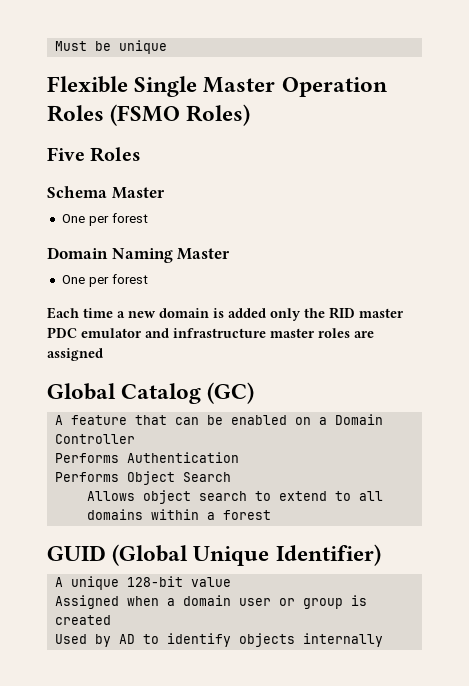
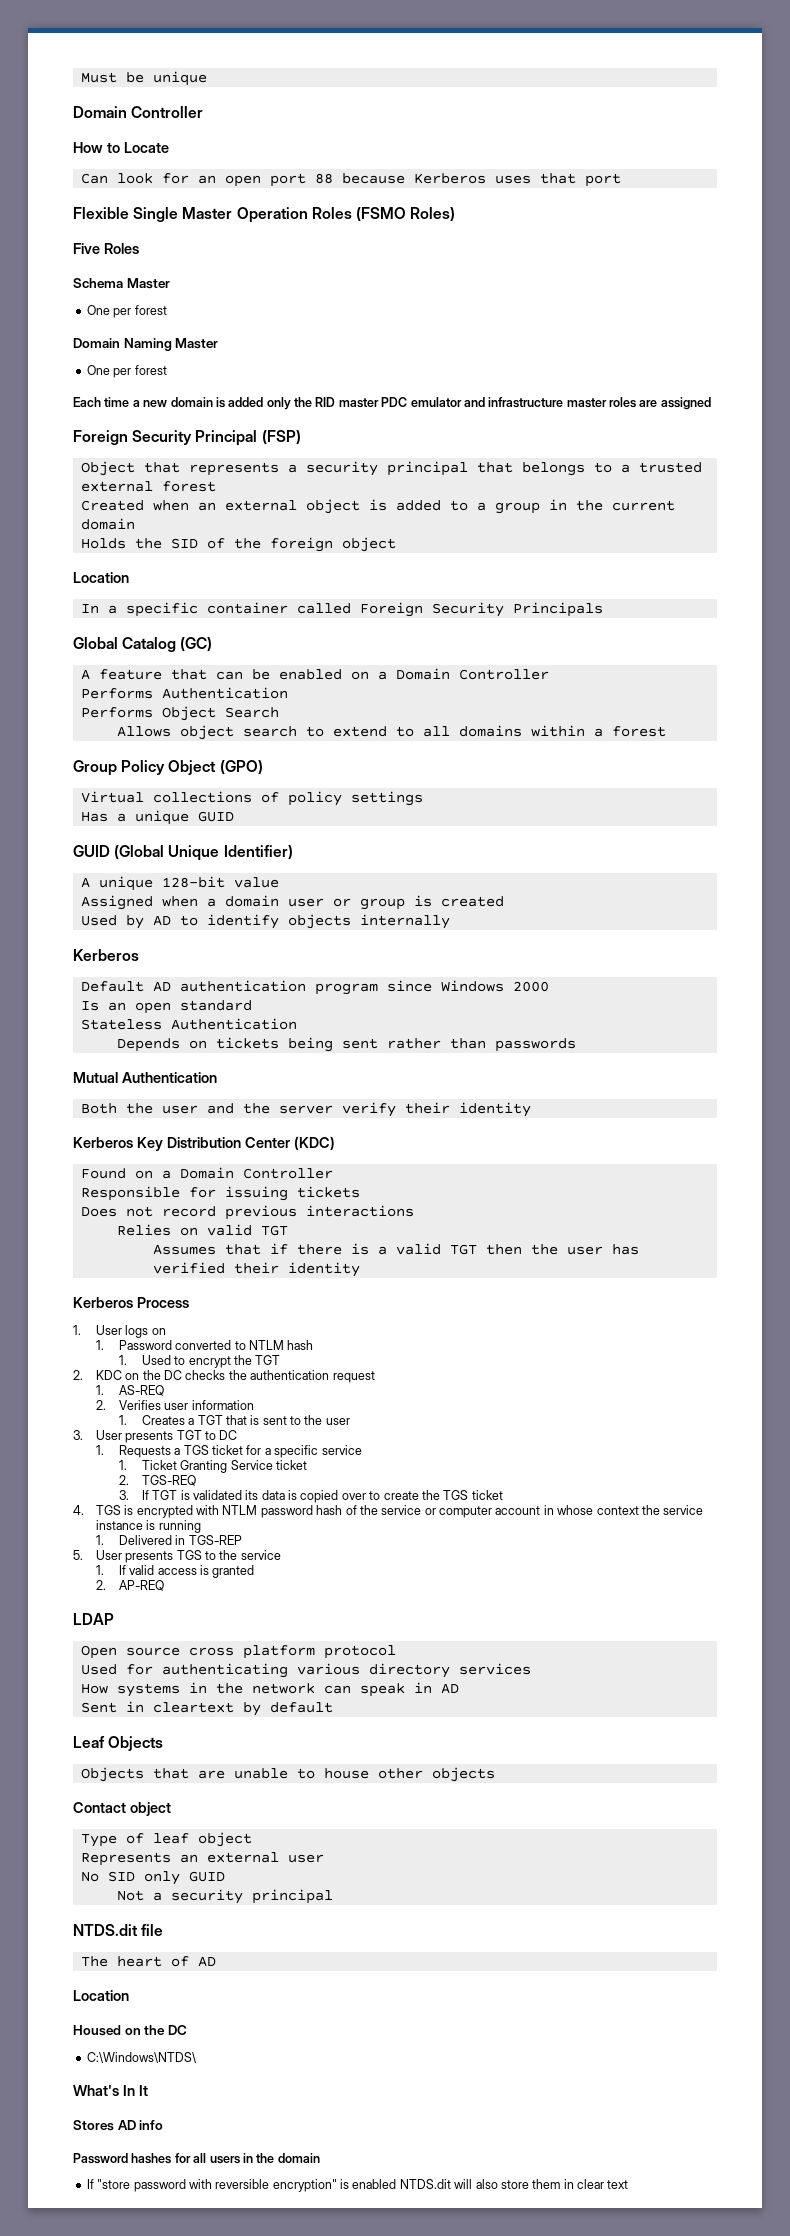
  Must be unique
+ Domain Controller
+ How to Locate
+ Can look for an open port 88 because Kerberos uses that port
+ Foreign Security Principal (FSP)
+ Object that represents a security principal that belongs to a trusted external forest
+ Created when an external object is added to a group in the current domain
+ Holds the SID of the foreign object
+ Location
+ In a specific container called Foreign Security Principals
+ Group Policy Object (GPO)
+ Virtual collections of policy settings
+ Has a unique GUID
  Used by AD to identify objects internally
+ Kerberos
+ Default AD authentication program since Windows 2000
+ Is an open standard
+ Stateless Authentication
+ Depends on tickets being sent rather than passwords
+ Mutual Authentication
+ Both the user and the server verify their identity
+ Kerberos Key Distribution Center (KDC)
+ Found on a Domain Controller
+ Responsible for issuing tickets
+ Does not record previous interactions
+ Relies on valid TGT
+ Assumes that if there is a valid TGT then the user has verified their identity
+ Kerberos Process
+ 1. User logs on
+ 1. Password converted to NTLM hash
+ 1. Used to encrypt the TGT
+ 2. KDC on the DC checks the authentication request
+ 1. AS-REQ
+ 2. Verifies user information
+ 1. Creates a TGT that is sent to the user
+ 3. User presents TGT to DC
+ 1. Requests a TGS ticket for a specific service
+ 1. Ticket Granting Service ticket
+ 2. TGS-REQ
+ 3. If TGT is validated its data is copied over to create the TGS ticket
+ 4. TGS is encrypted with NTLM password hash of the service or computer account in whose context the service instance is running
+ 1. Delivered in TGS-REP
+ 5. User presents TGS to the service
+ 1. If valid access is granted
+ 2. AP-REQ
+ LDAP
+ Open source cross platform protocol
+ Used for authenticating various directory services
+ How systems in the network can speak in AD
+ Sent in cleartext by default
+ Leaf Objects
+ Objects that are unable to house other objects
+ Contact object
+ Type of leaf object
+ Represents an external user
+ No SID only GUID
+ Not a security principal
+ NTDS.dit file
+ The heart of AD
+ Location
+ Housed on the DC
+ C:\Windows\NTDS\
+ What's In It
+ Stores AD info
+ Password hashes for all users in the domain
+ If "store password with reversible encryption" is enabled NTDS.dit will also store them in clear text

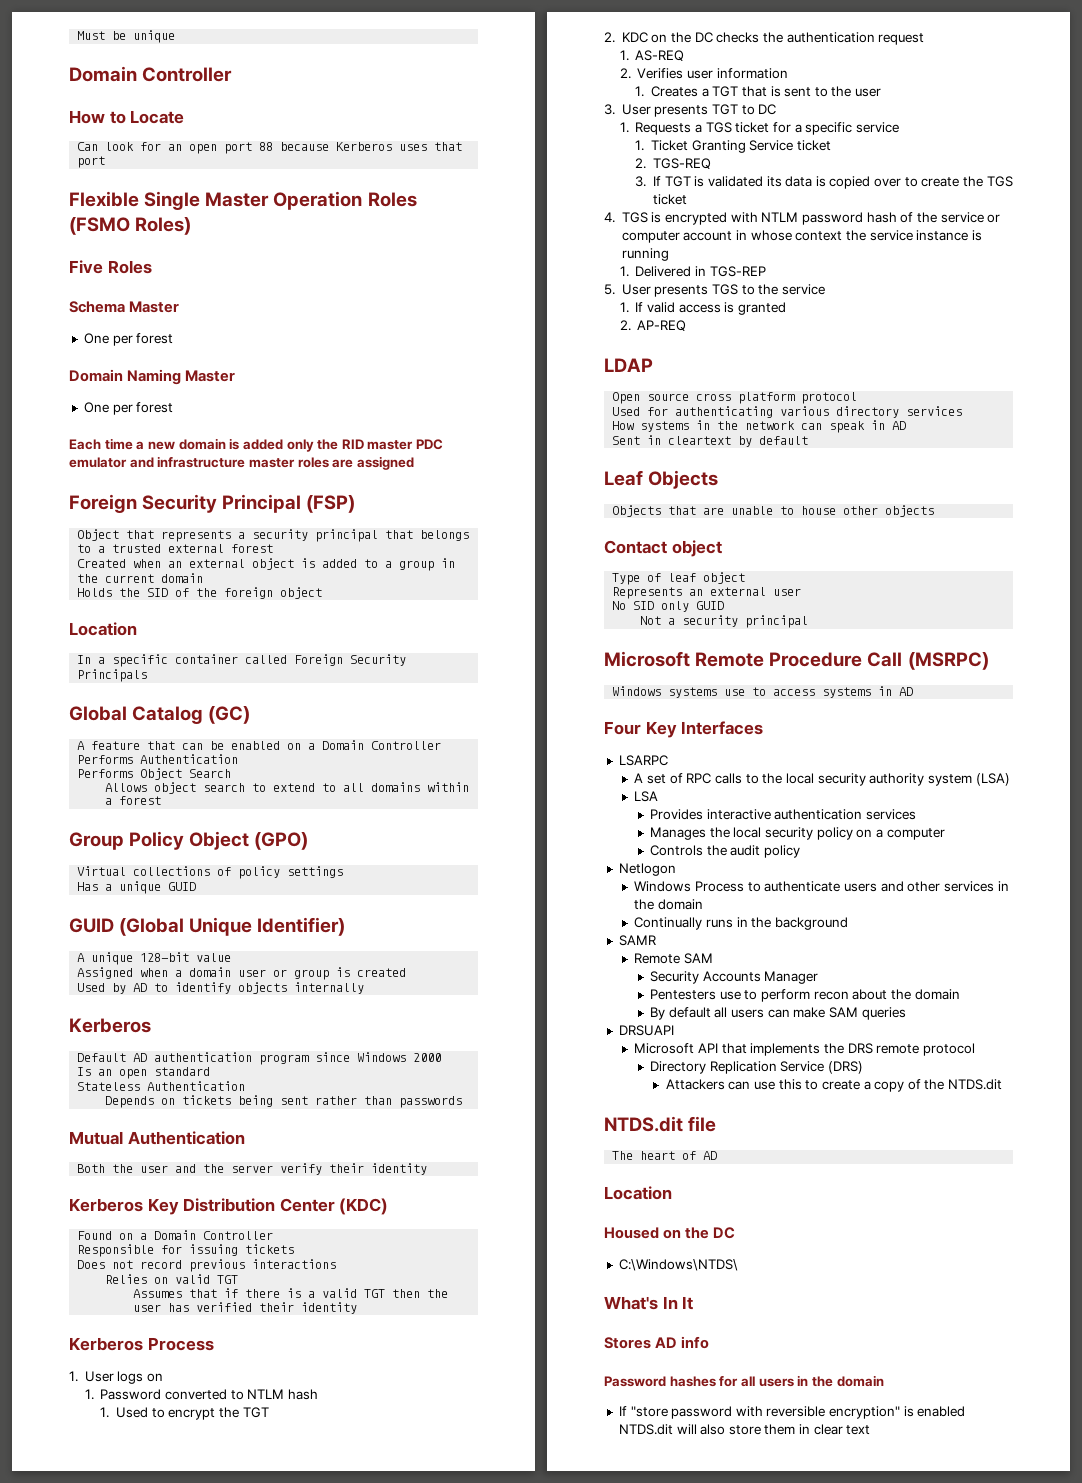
+ Microsoft Remote Procedure Call (MSRPC)
+ Windows systems use to access systems in AD
+ Four Key Interfaces
+ LSARPC
+ A set of RPC calls to the local security authority system (LSA)
+ LSA
+ Provides interactive authentication services
+ Manages the local security policy on a computer
+ Controls the audit policy
+ Netlogon
+ Windows Process to authenticate users and other services in the domain
+ Continually runs in the background
+ SAMR
+ Remote SAM
+ Security Accounts Manager
+ Pentesters use to perform recon about the domain
+ By default all users can make SAM queries
+ DRSUAPI
+ Microsoft API that implements the DRS remote protocol
+ Directory Replication Service (DRS)
+ Attackers can use this to create a copy of the NTDS.dit

